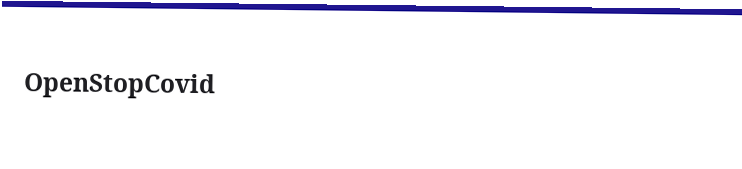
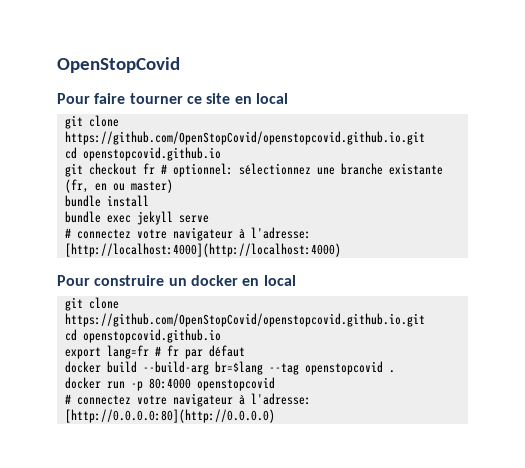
+ Pour faire tourner ce site en local
+ git clone https://github.com/OpenStopCovid/openstopcovid.github.io.git
+ cd openstopcovid.github.io
+ git checkout fr # optionnel: sélectionnez une branche existante (fr, en ou master)
+ bundle install
+ bundle exec jekyll serve
+ # connectez votre navigateur à l'adresse: [http://localhost:4000](http://localhost:4000)
+ Pour construire un docker en local
+ git clone https://github.com/OpenStopCovid/openstopcovid.github.io.git
+ cd openstopcovid.github.io
+ export lang=fr # fr par défaut
+ docker build --build-arg br=$lang --tag openstopcovid .
+ docker run -p 80:4000 openstopcovid
+ # connectez votre navigateur à l'adresse: [http://0.0.0.0:80](http://0.0.0.0)

